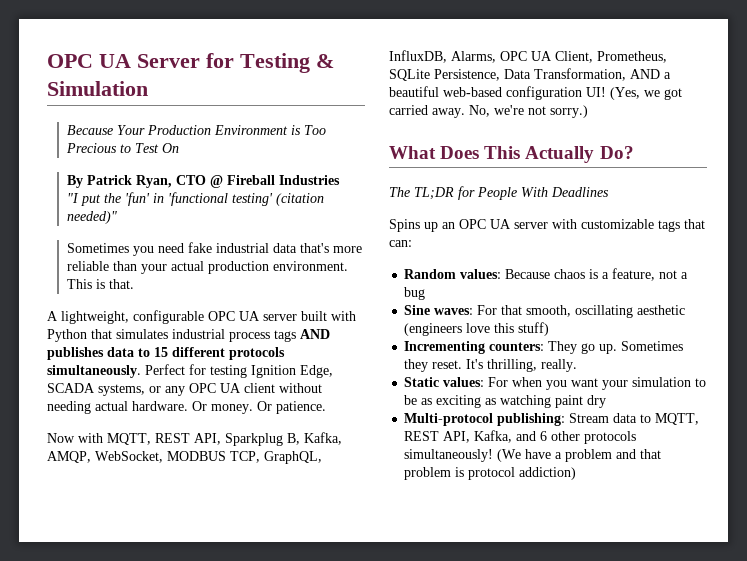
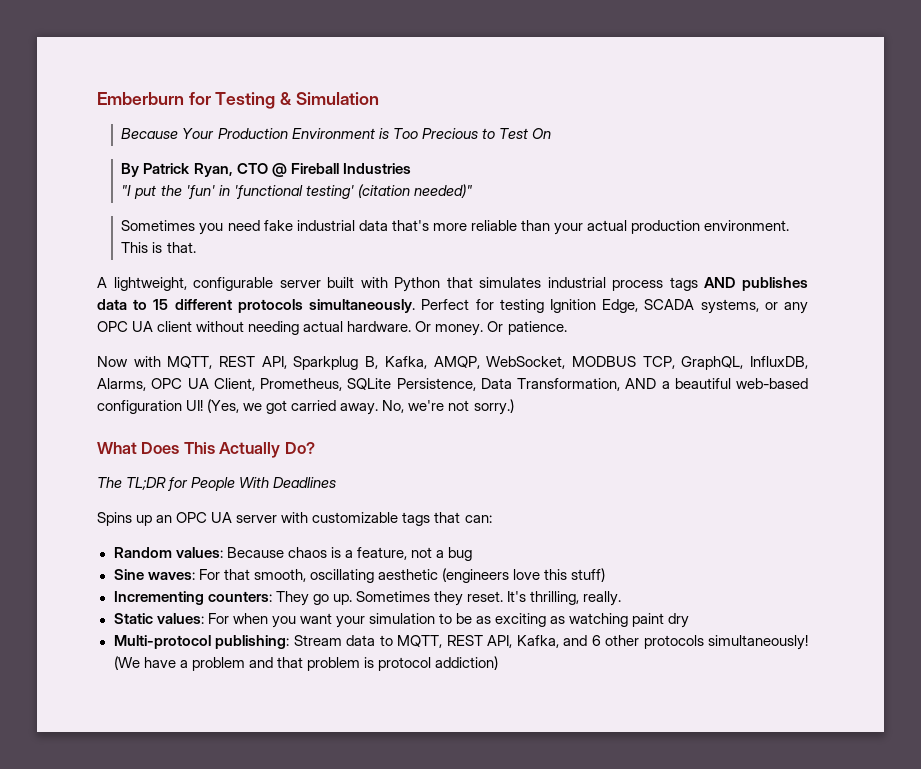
- OPC UA Server for Testing & Simulation
+ Emberburn for Testing & Simulation
- A lightweight, configurable OPC UA server built with Python that simulates industrial process tags AND publishes data to 15 different protocols simultaneously.
+ A lightweight, configurable server built with Python that simulates industrial process tags AND publishes data to 15 different protocols simultaneously.

